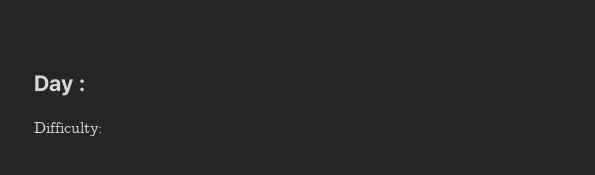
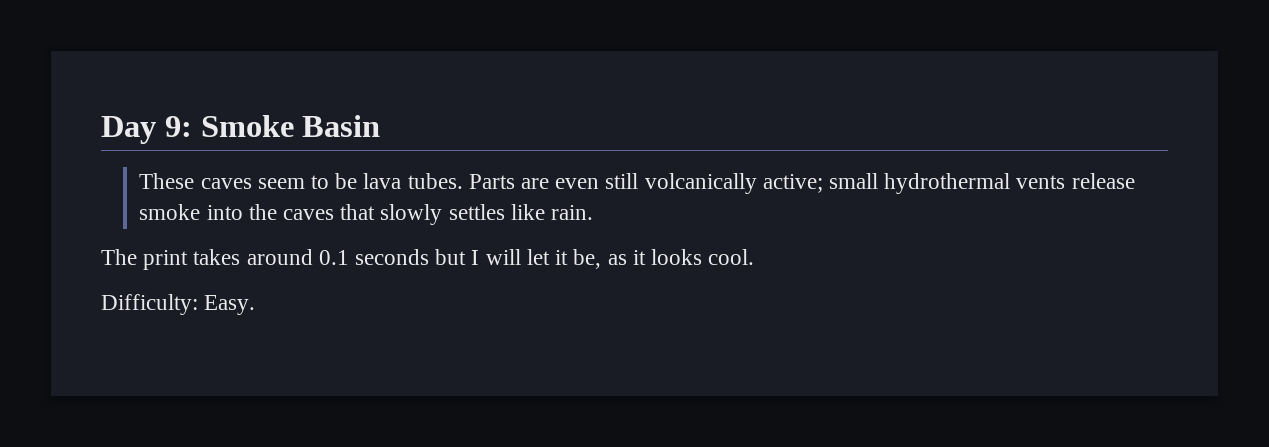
- Day :
+ Day 9: Smoke Basin
+ These caves seem to be lava tubes. Parts are even still volcanically active; small hydrothermal vents release smoke into the caves that slowly settles like rain.
+ The print takes around 0.1 seconds but I will let it be, as it looks cool.
- Difficulty:
+ Difficulty: Easy.

